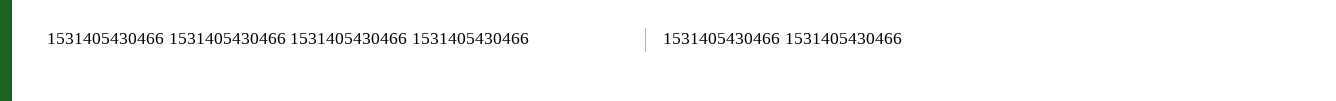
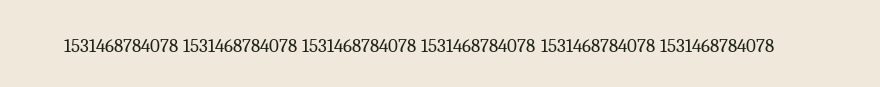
- 1531405430466 1531405430466 1531405430466 1531405430466 1531405430466 1531405430466
+ 1531468784078 1531468784078 1531468784078 1531468784078 1531468784078 1531468784078

